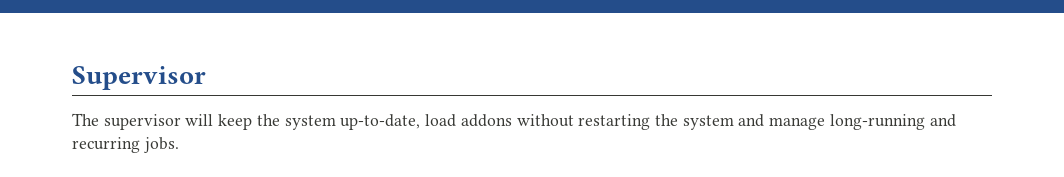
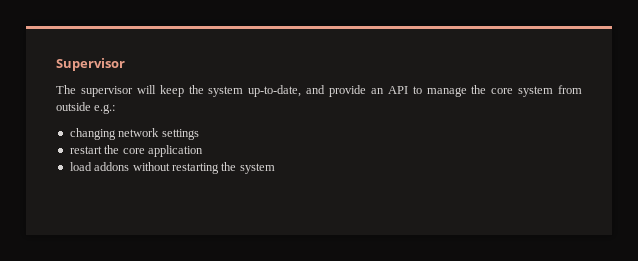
- The supervisor will keep the system up-to-date, load addons without restarting the system and manage long-running and recurring jobs.
+ The supervisor will keep the system up-to-date, and provide an API to manage the core system from outside e.g.:
+ changing network settings
+ restart the core application
+ load addons without restarting the system

